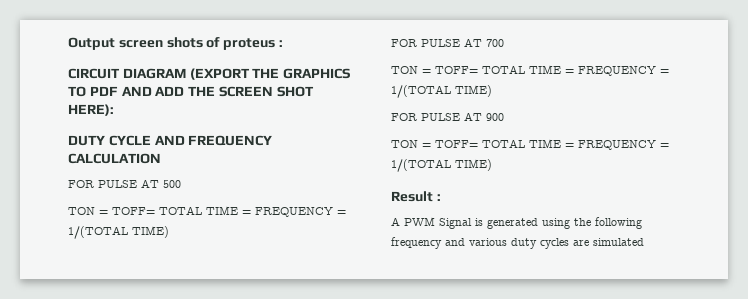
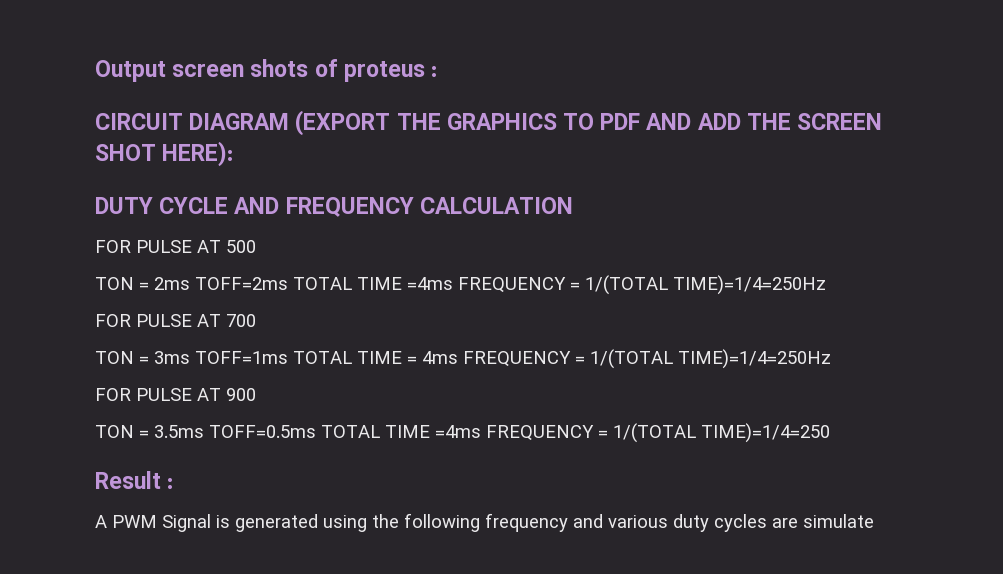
  FOR PULSE AT 500
- TON = TOFF= TOTAL TIME = FREQUENCY = 1/(TOTAL TIME)
+ TON = 2ms TOFF=2ms TOTAL TIME =4ms FREQUENCY = 1/(TOTAL TIME)=1/4=250Hz
  FOR PULSE AT 700
- TON = TOFF= TOTAL TIME = FREQUENCY = 1/(TOTAL TIME)
+ TON = 3ms TOFF=1ms TOTAL TIME = 4ms FREQUENCY = 1/(TOTAL TIME)=1/4=250Hz
  FOR PULSE AT 900
- TON = TOFF= TOTAL TIME = FREQUENCY = 1/(TOTAL TIME)
+ TON = 3.5ms TOFF=0.5ms TOTAL TIME =4ms FREQUENCY = 1/(TOTAL TIME)=1/4=250
- A PWM Signal is generated using the following frequency and various duty cycles are simulated
+ A PWM Signal is generated using the following frequency and various duty cycles are simulate

